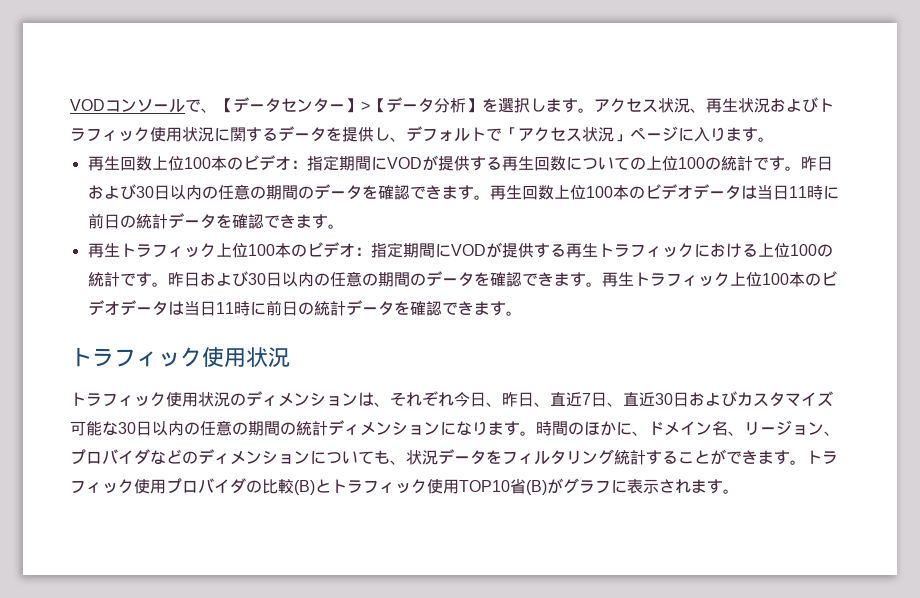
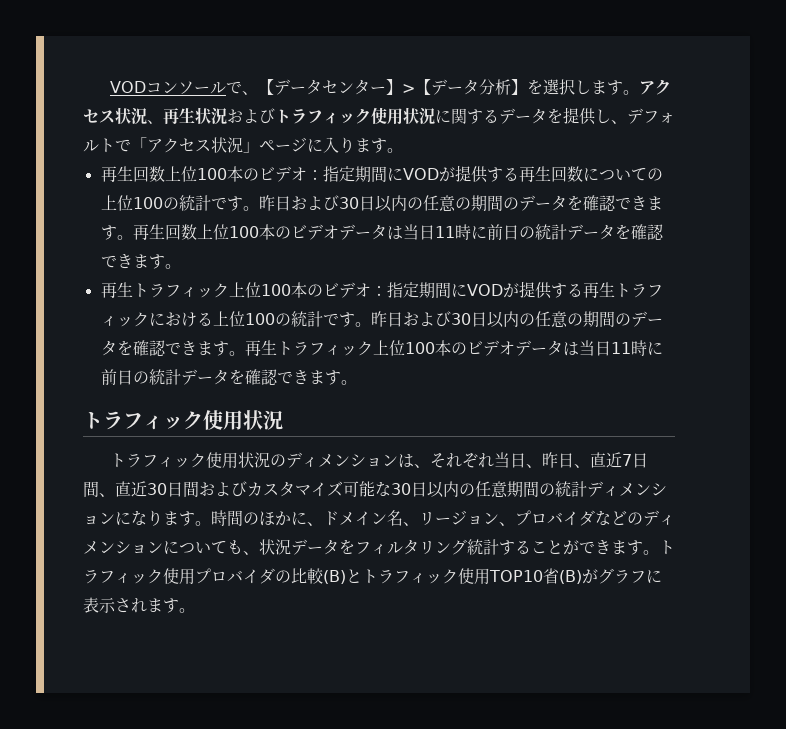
- トラフィック使用状況のディメンションは、それぞれ今日、昨日、直近7日、直近30日およびカスタマイズ可能な30日以内の任意の期間の統計ディメンションになります。
+ トラフィック使用状況のディメンションは、それぞれ当日、昨日、直近7日間、直近30日間およびカスタマイズ可能な30日以内の任意期間の統計ディメンションになります。

